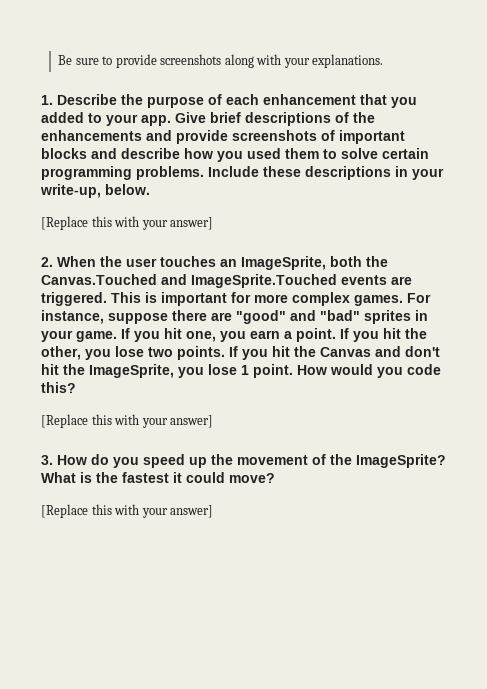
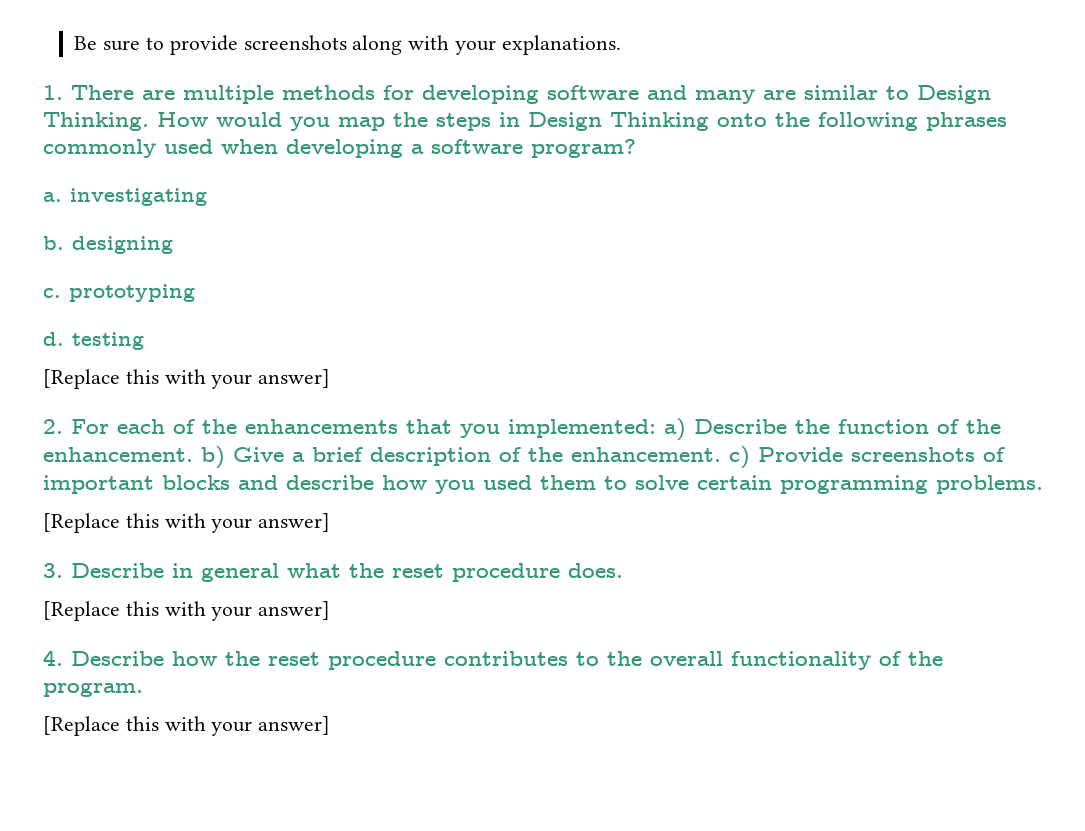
- 1. Describe the purpose of each enhancement that you added to your app. Give brief descriptions of the enhancements and provide screenshots of important blocks and describe how you used them to solve certain programming problems. Include these descriptions in your write-up, below.
+ 1. There are multiple methods for developing software and many are similar to Design Thinking. How would you map the steps in Design Thinking onto the following phrases commonly used when developing a software program?
+ a. investigating
+ b. designing
+ c. prototyping
+ d. testing
  [Replace this with your answer]
- 2. When the user touches an ImageSprite, both the Canvas.Touched and ImageSprite.Touched events are triggered. This is important for more complex games. For instance, suppose there are "good" and "bad" sprites in your game. If you hit one, you earn a point. If you hit the other, you lose two points. If you hit the Canvas and don't hit the ImageSprite, you lose 1 point. How would you code this?
+ 2. For each of the enhancements that you implemented: a) Describe the function of the enhancement. b) Give a brief description of the enhancement. c) Provide screenshots of important blocks and describe how you used them to solve certain programming problems.
- 3. How do you speed up the movement of the ImageSprite? What is the fastest it could move?
+ 3. Describe in general what the reset procedure does.
+ [Replace this with your answer]
+ 4. Describe how the reset procedure contributes to the overall functionality of the program.

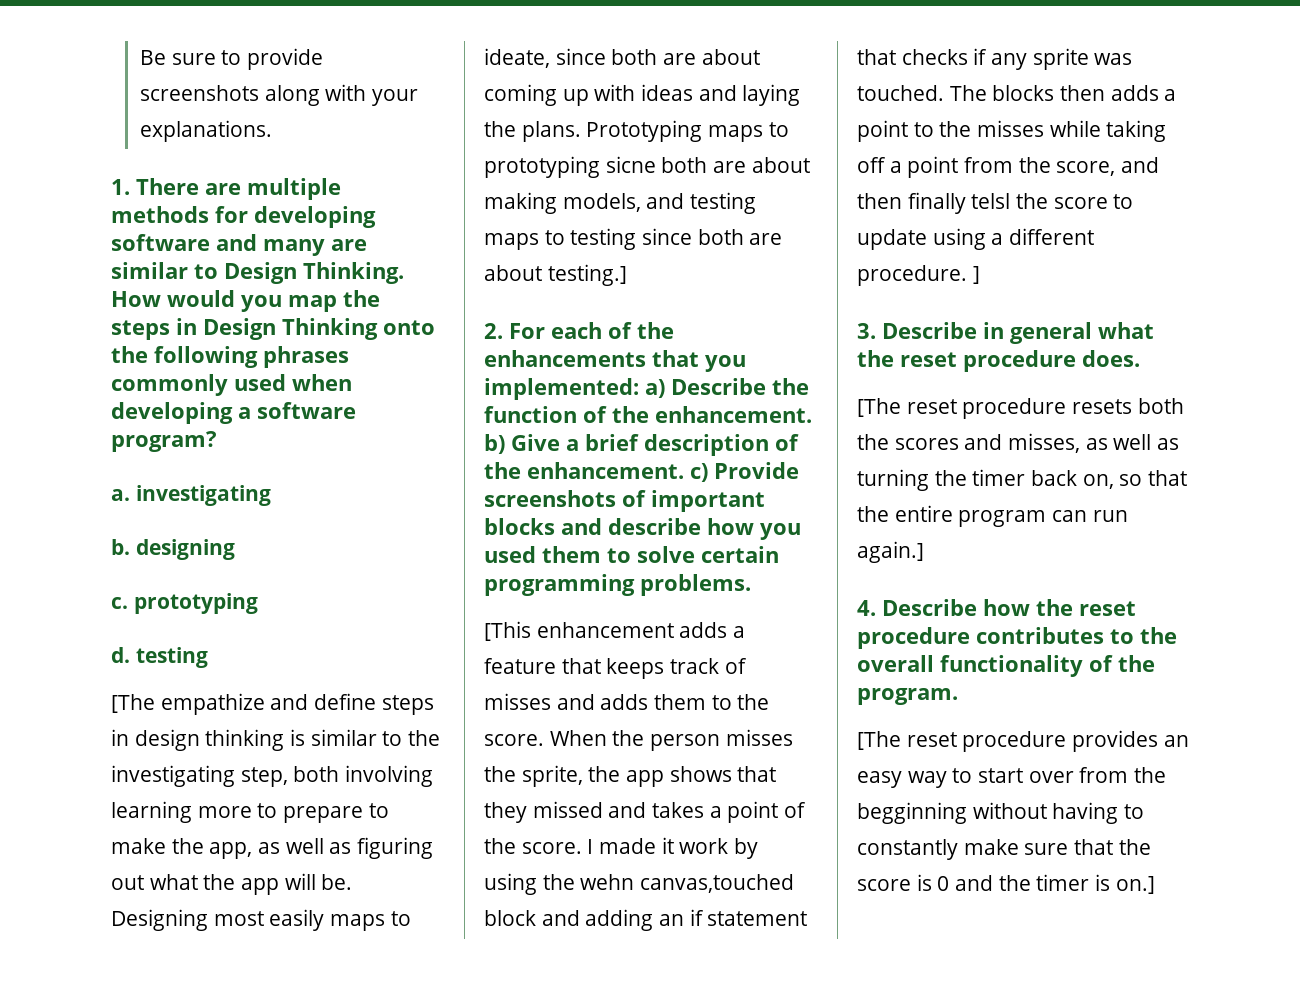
  d. testing
- [Replace this with your answer]
+ [The empathize and define steps in design thinking is similar to the investigating step, both involving learning more to prepare to make the app, as well as figuring out what the app will be. Designing most easily maps to ideate, since both are about coming up with ideas and laying the plans. Prototyping maps to prototyping sicne both are about making models, and testing maps to testing since both are about testing.]
  2. For each of the enhancements that you implemented: a) Describe the function of the enhancement. b) Give a brief description of the enhancement. c) Provide screenshots of important blocks and describe how you used them to solve certain programming problems.
- [Replace this with your answer]
+ [This enhancement adds a feature that keeps track of misses and adds them to the score. When the person misses the sprite, the app shows that they missed and takes a point of the score. I made it work by using the wehn canvas,touched block and adding an if statement that checks if any sprite was touched. The blocks then adds a point to the misses while taking off a point from the score, and then finally telsl the score to update using a different procedure. ]
  3. Describe in general what the reset procedure does.
- [Replace this with your answer]
+ [The reset procedure resets both the scores and misses, as well as turning the timer back on, so that the entire program can run again.]
  4. Describe how the reset procedure contributes to the overall functionality of the program.
- [Replace this with your answer]
+ [The reset procedure provides an easy way to start over from the begginning without having to constantly make sure that the score is 0 and the timer is on.]

